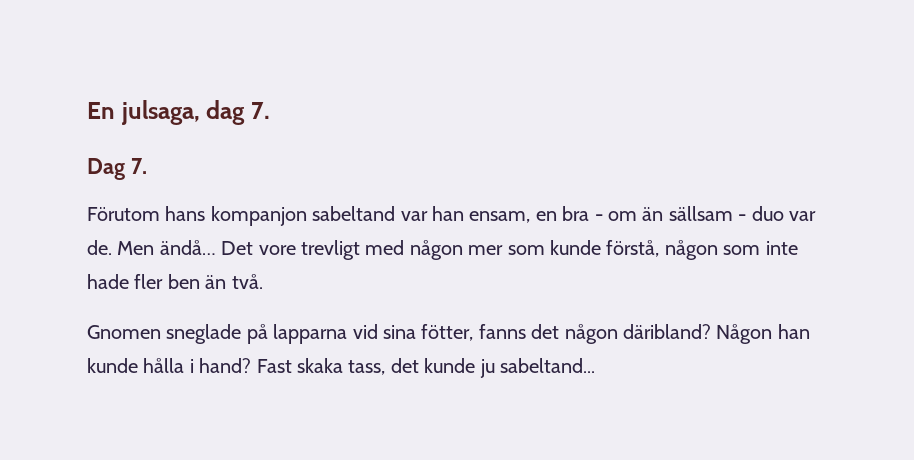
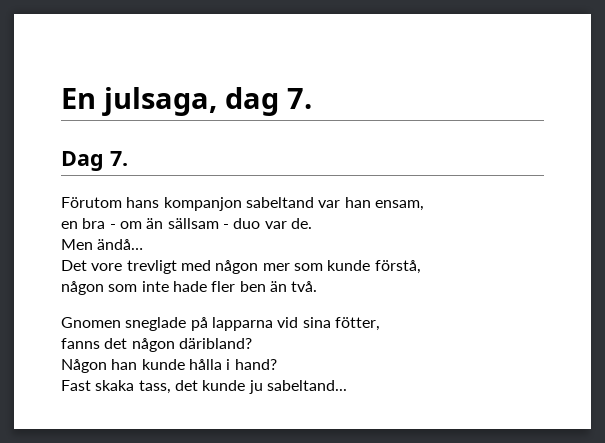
- Förutom hans kompanjon sabeltand var han ensam, en bra - om än sällsam - duo var de. Men ändå… Det vore trevligt med någon mer som kunde förstå, någon som inte hade fler ben än två.
+ Förutom hans kompanjon sabeltand var han ensam,
+ en bra - om än sällsam - duo var de.
+ Men ändå…
+ Det vore trevligt med någon mer som kunde förstå,
+ någon som inte hade fler ben än två.
- Gnomen sneglade på lapparna vid sina fötter, fanns det någon däribland? Någon han kunde hålla i hand? Fast skaka tass, det kunde ju sabeltand...
+ Gnomen sneglade på lapparna vid sina fötter,
+ fanns det någon däribland?
+ Någon han kunde hålla i hand?
+ Fast skaka tass, det kunde ju sabeltand...

